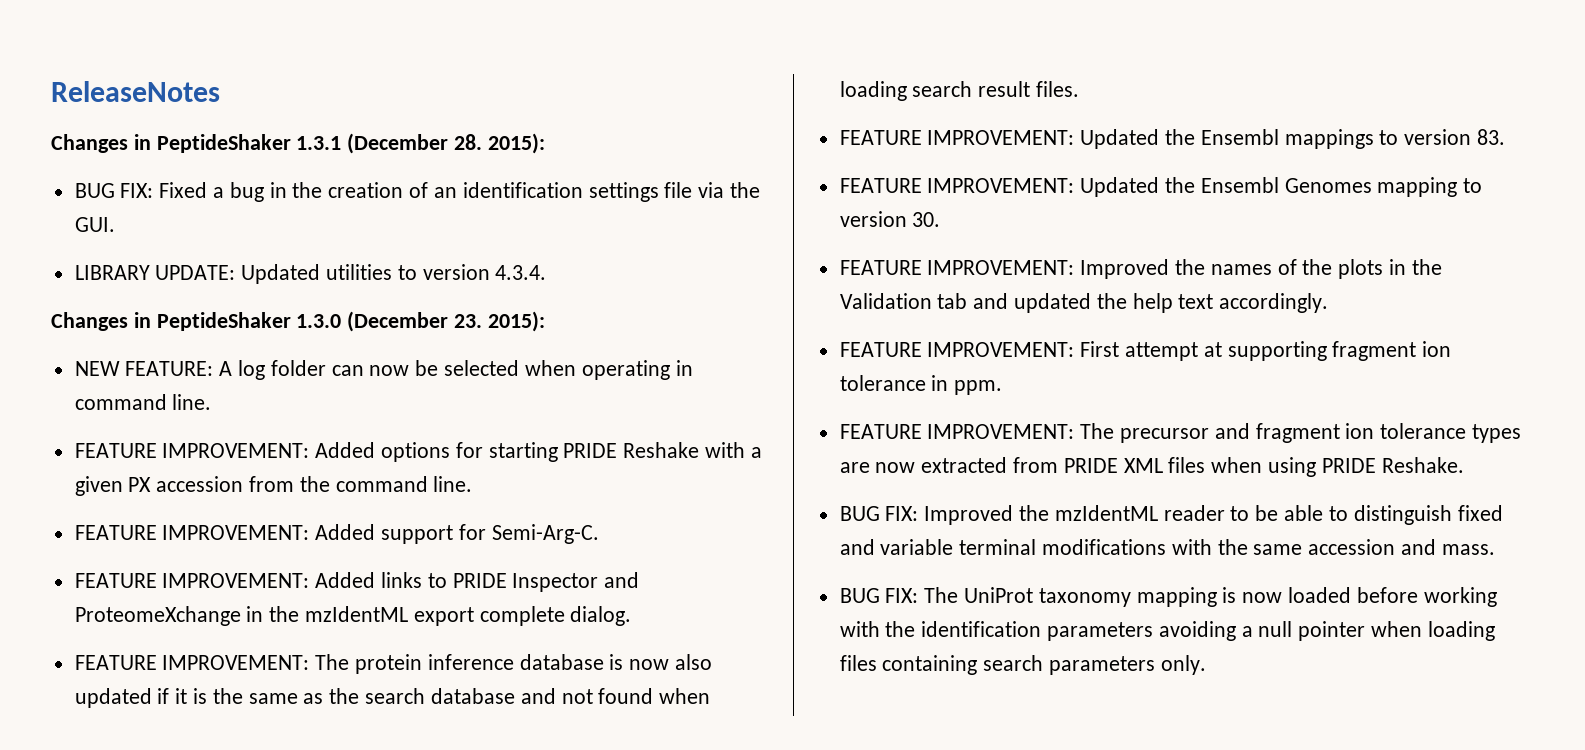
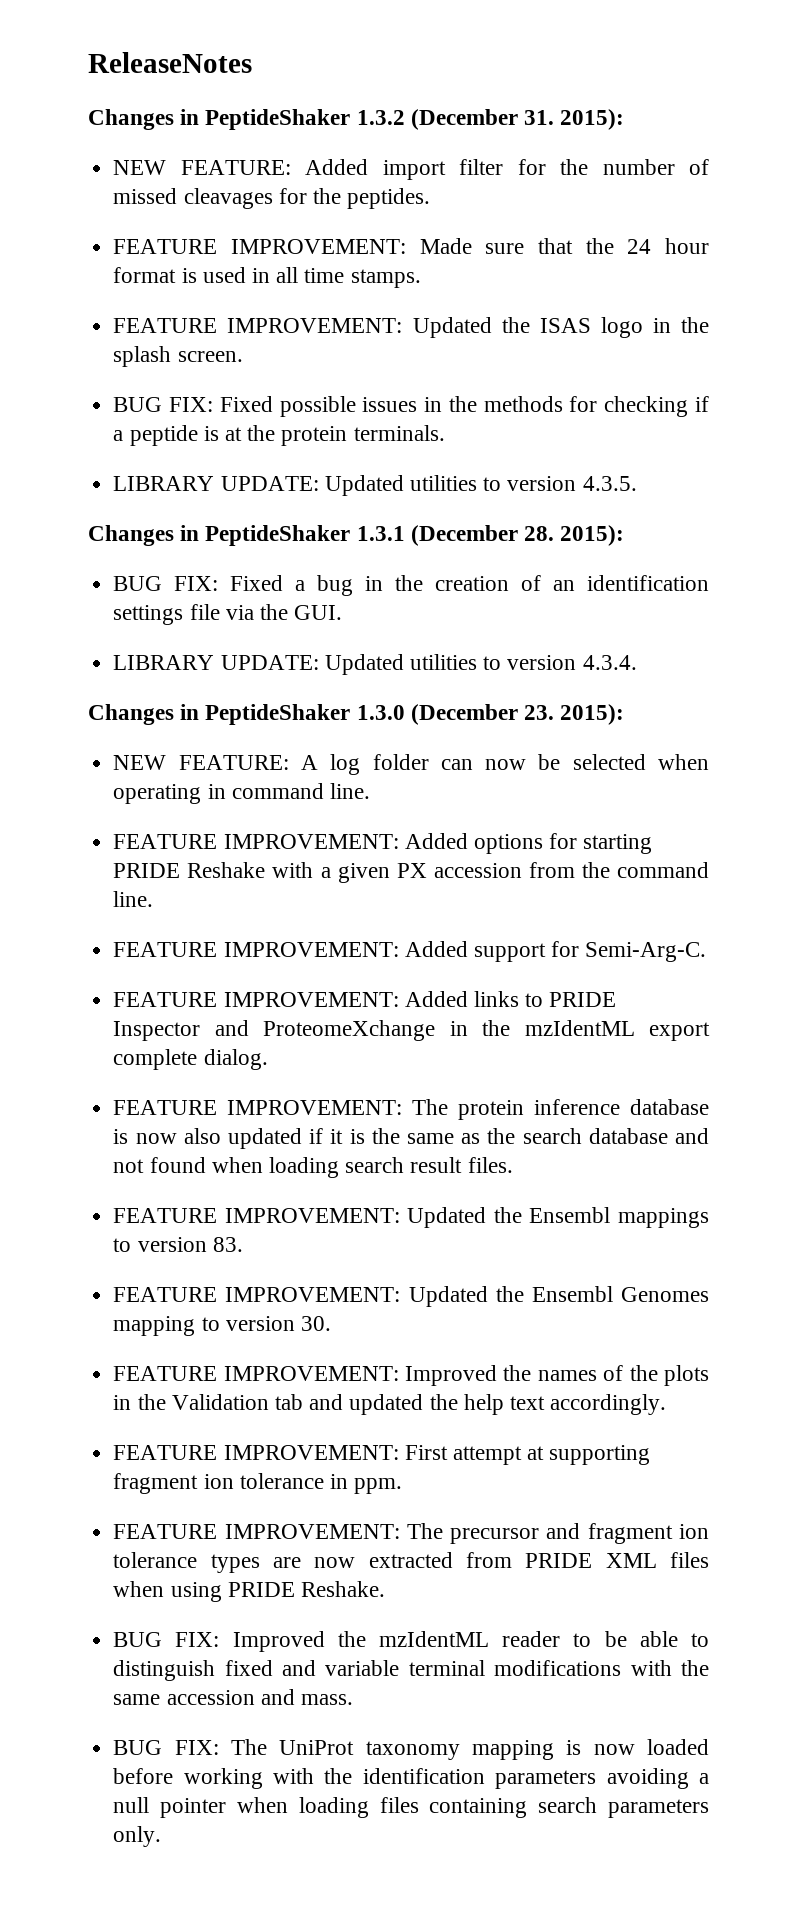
+ Changes in PeptideShaker 1.3.2 (December 31. 2015):
+ NEW FEATURE: Added import filter for the number of missed cleavages for the peptides.
+ FEATURE IMPROVEMENT: Made sure that the 24 hour format is used in all time stamps.
+ FEATURE IMPROVEMENT: Updated the ISAS logo in the splash screen.
+ BUG FIX: Fixed possible issues in the methods for checking if a peptide is at the protein terminals.
+ LIBRARY UPDATE: Updated utilities to version 4.3.5.

